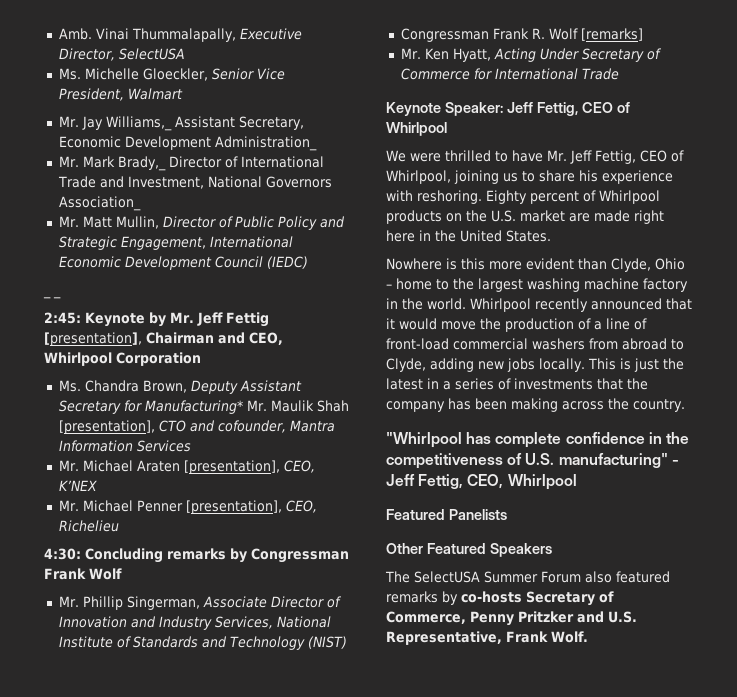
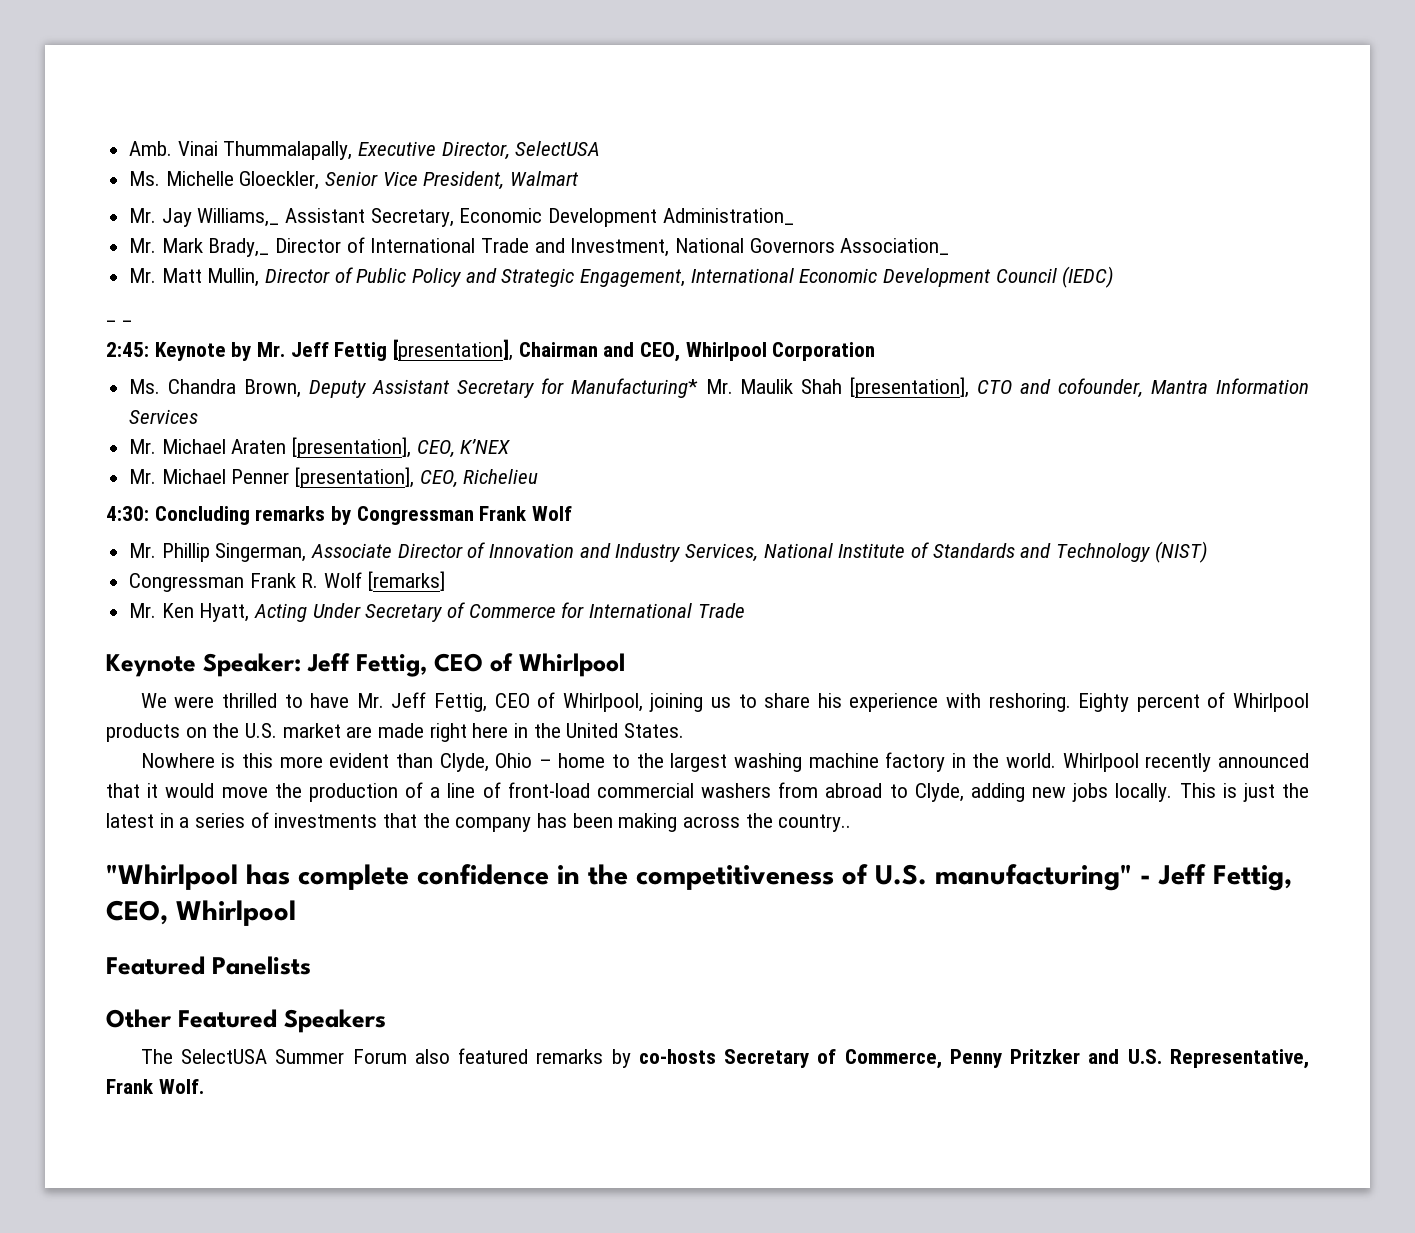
- This is just the latest in a series of investments that the company has been making across the country.
+ This is just the latest in a series of investments that the company has been making across the country..

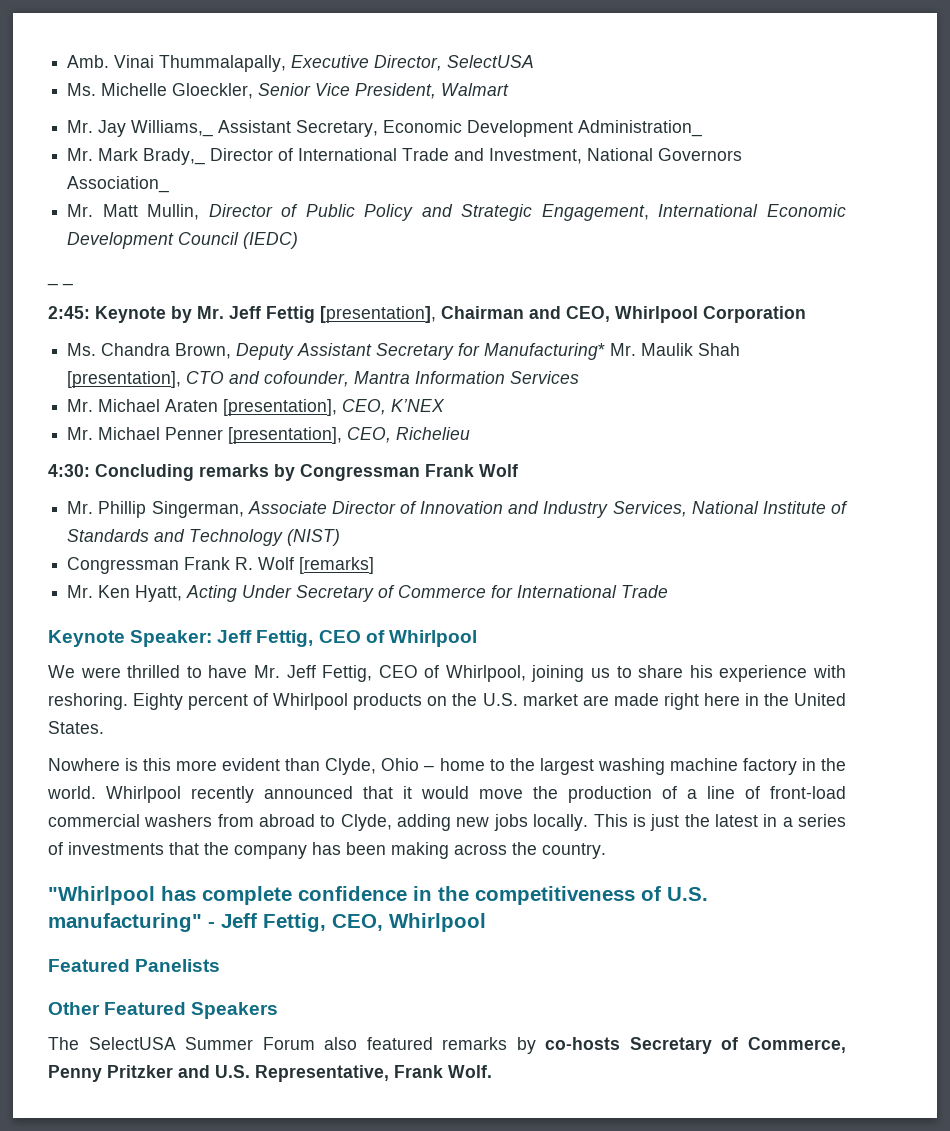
- This is just the latest in a series of investments that the company has been making across the country..
+ This is just the latest in a series of investments that the company has been making across the country.

